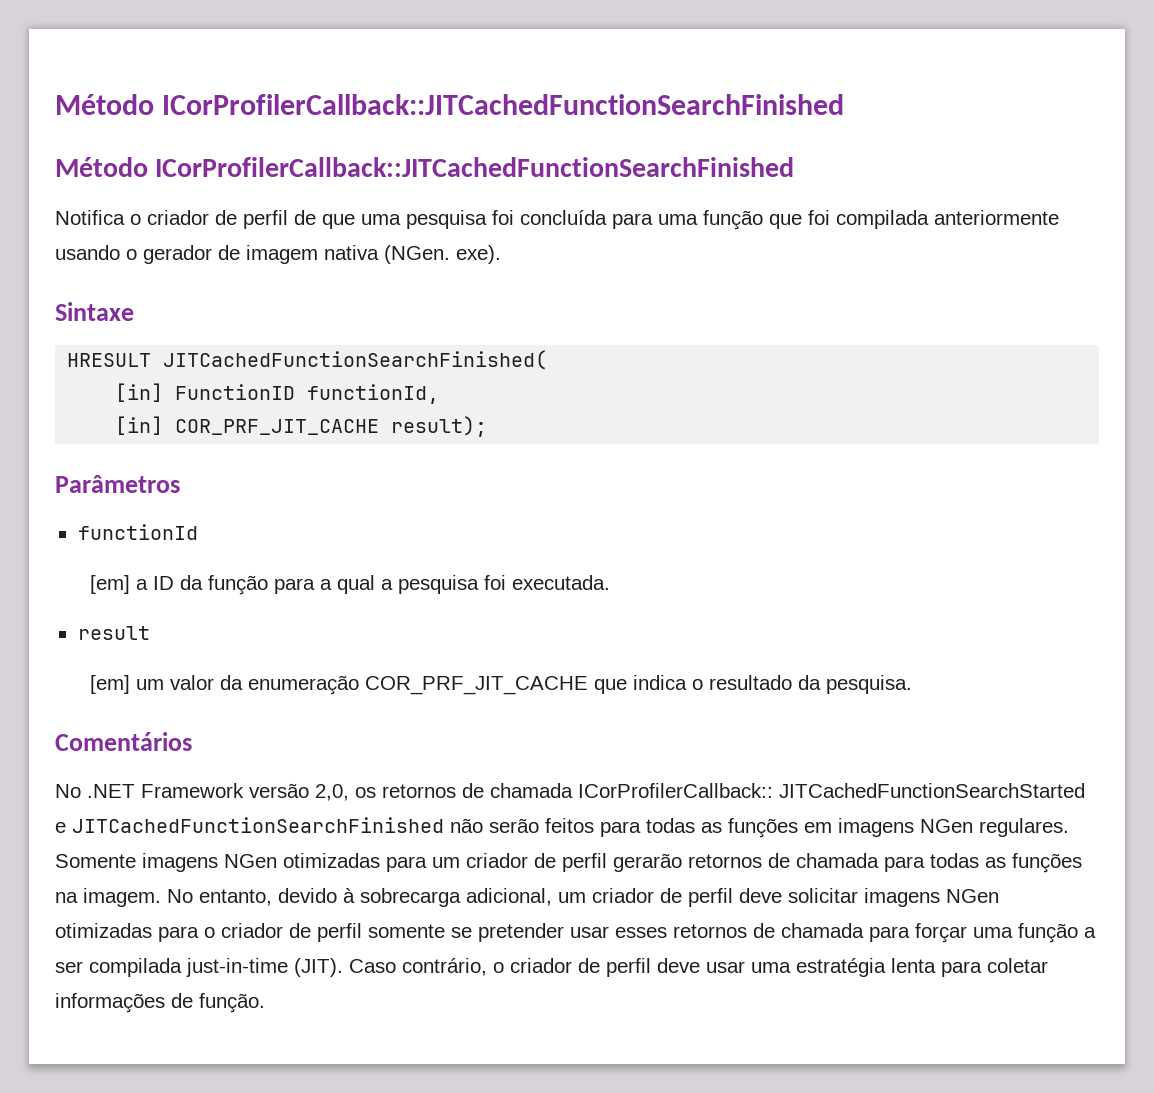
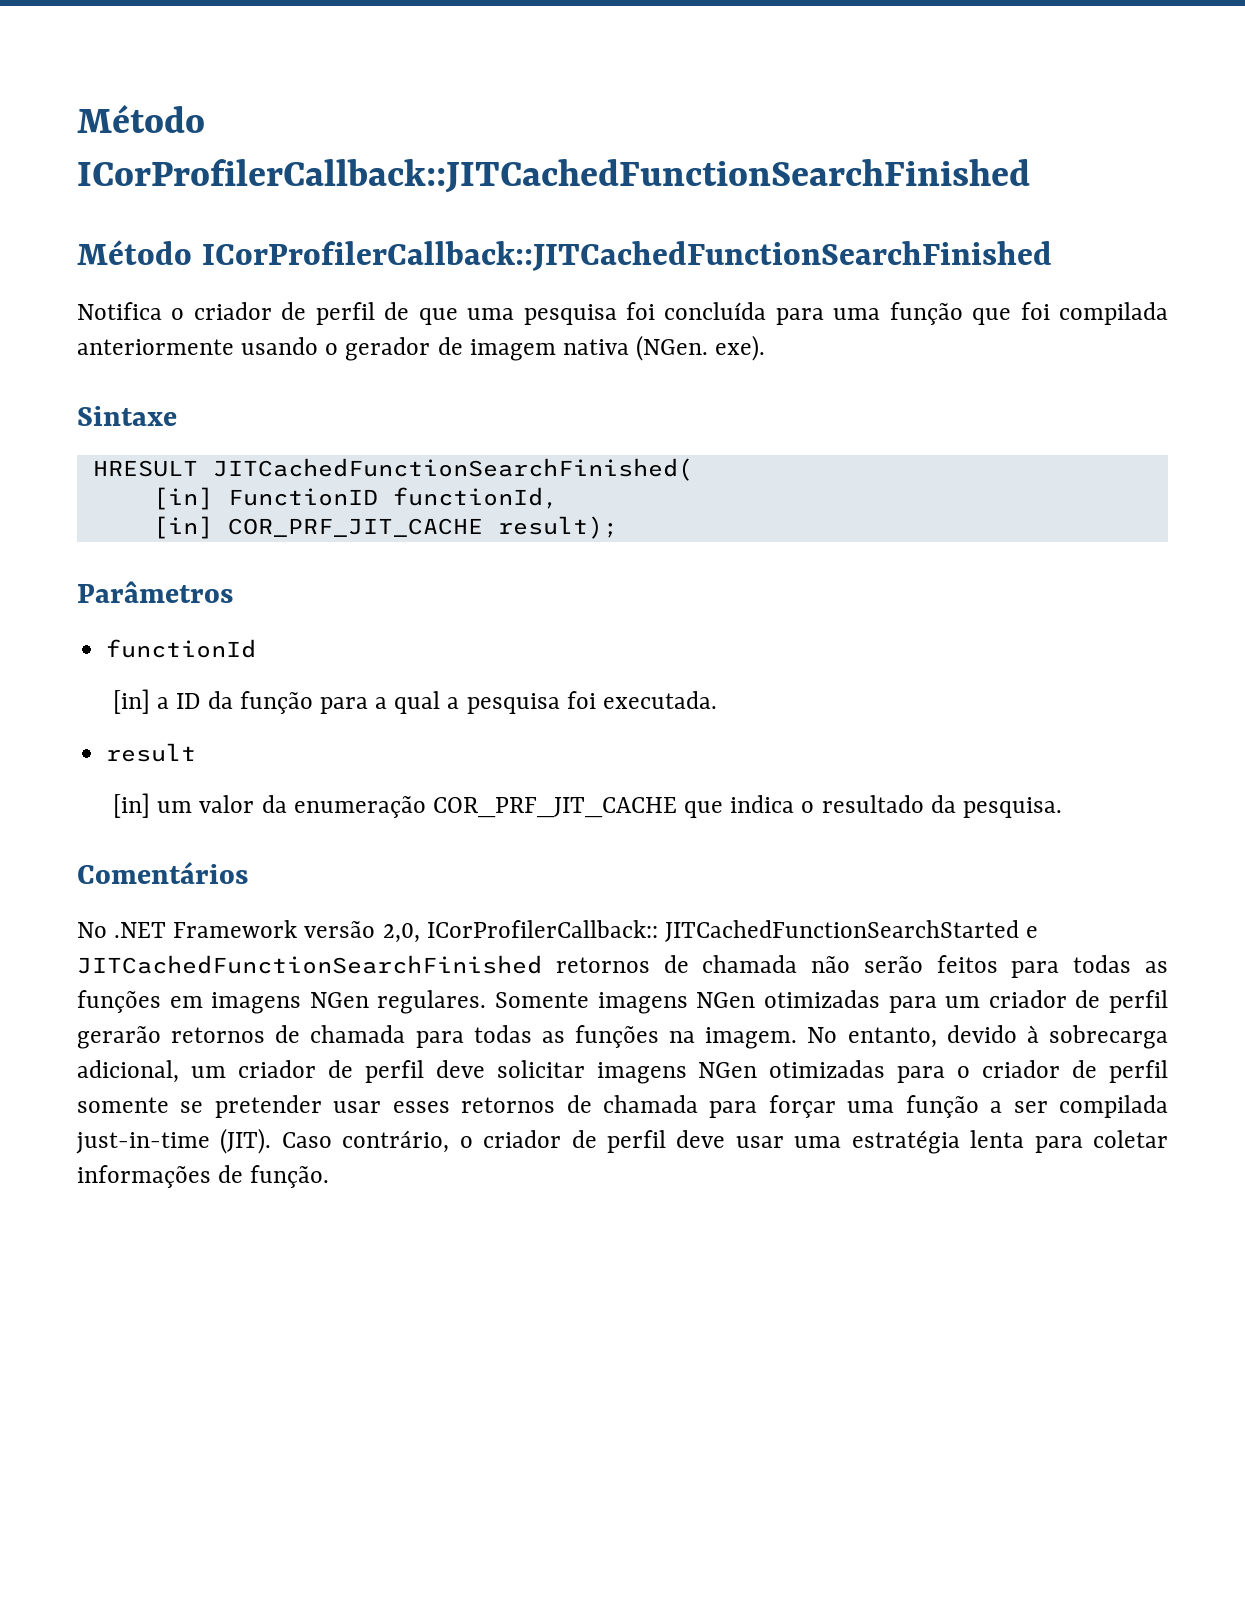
- [em] a ID da função para a qual a pesquisa foi executada.
+ [in] a ID da função para a qual a pesquisa foi executada.
- [em] um valor da enumeração COR_PRF_JIT_CACHE que indica o resultado da pesquisa.
+ [in] um valor da enumeração COR_PRF_JIT_CACHE que indica o resultado da pesquisa.
- No .NET Framework versão 2,0, os retornos de chamada ICorProfilerCallback:: JITCachedFunctionSearchStarted e JITCachedFunctionSearchFinished não serão feitos para todas as funções em imagens NGen regulares.
+ No .NET Framework versão 2,0, ICorProfilerCallback:: JITCachedFunctionSearchStarted e JITCachedFunctionSearchFinished retornos de chamada não serão feitos para todas as funções em imagens NGen regulares.

